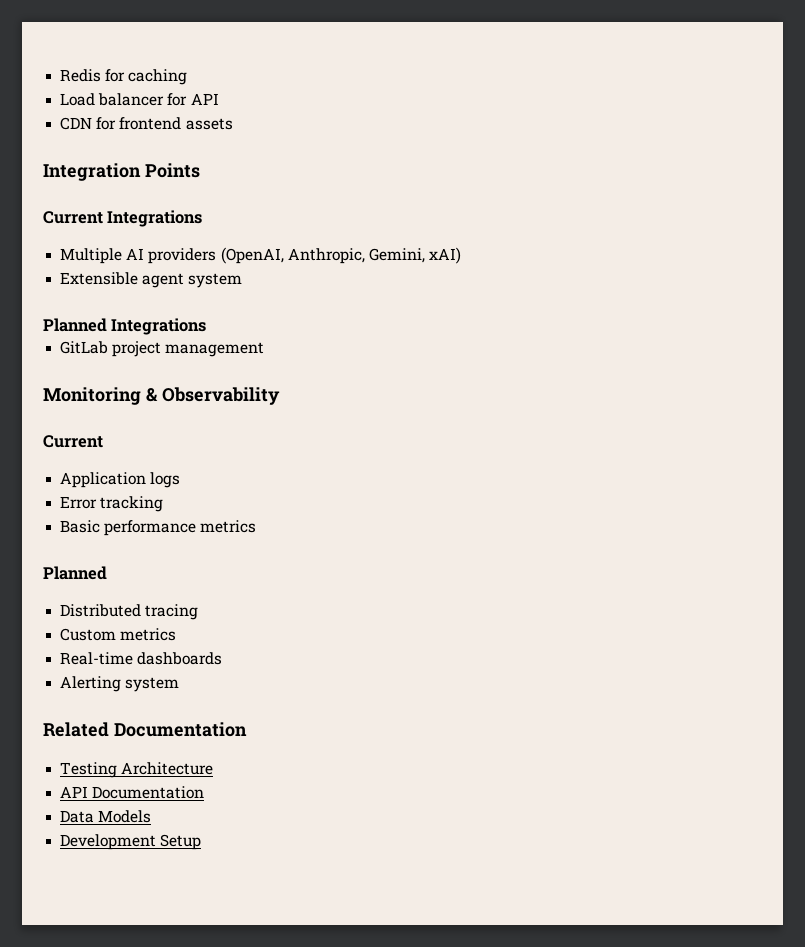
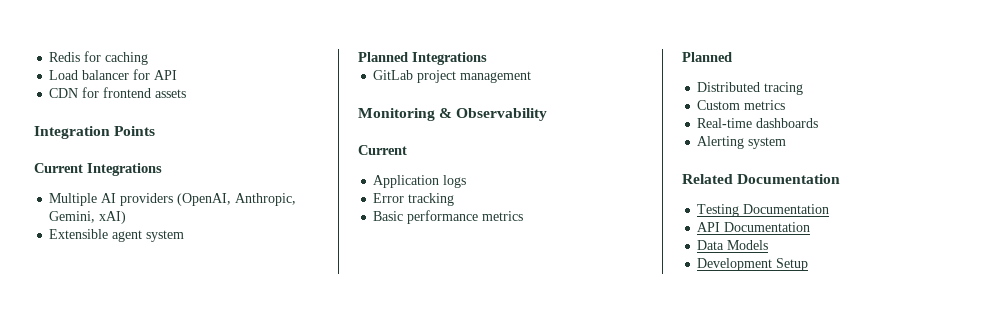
- Testing Architecture
+ Testing Documentation

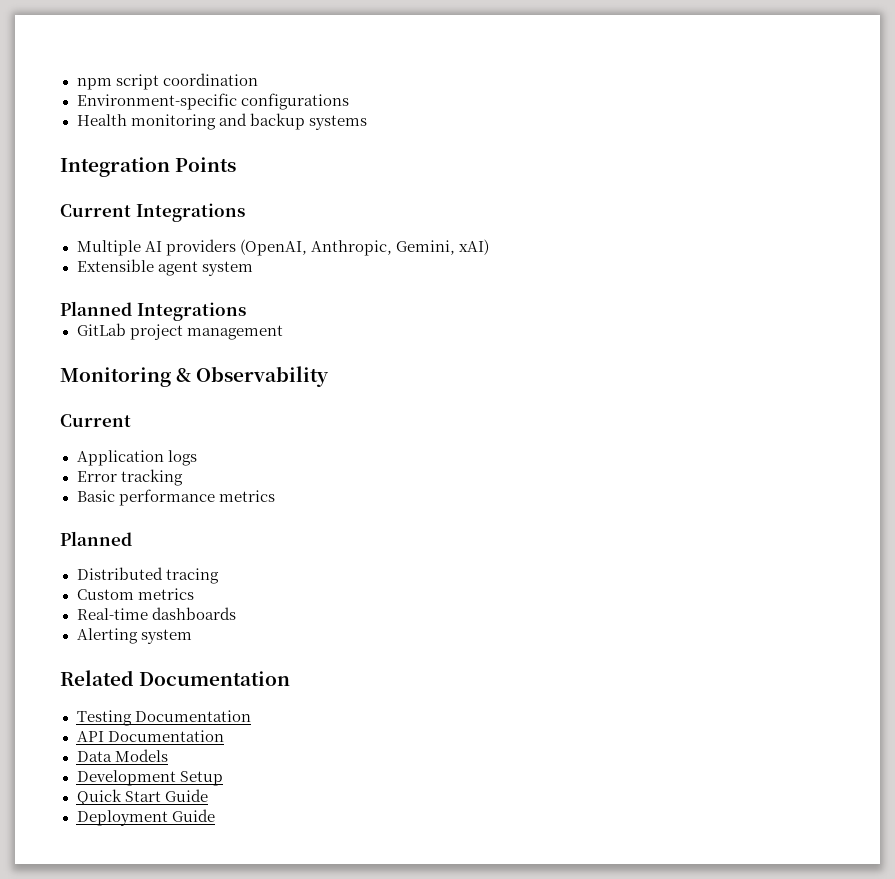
- Redis for caching
- Load balancer for API
- CDN for frontend assets
+ npm script coordination
+ Environment-specific configurations
+ Health monitoring and backup systems
+ Quick Start Guide
+ Deployment Guide

